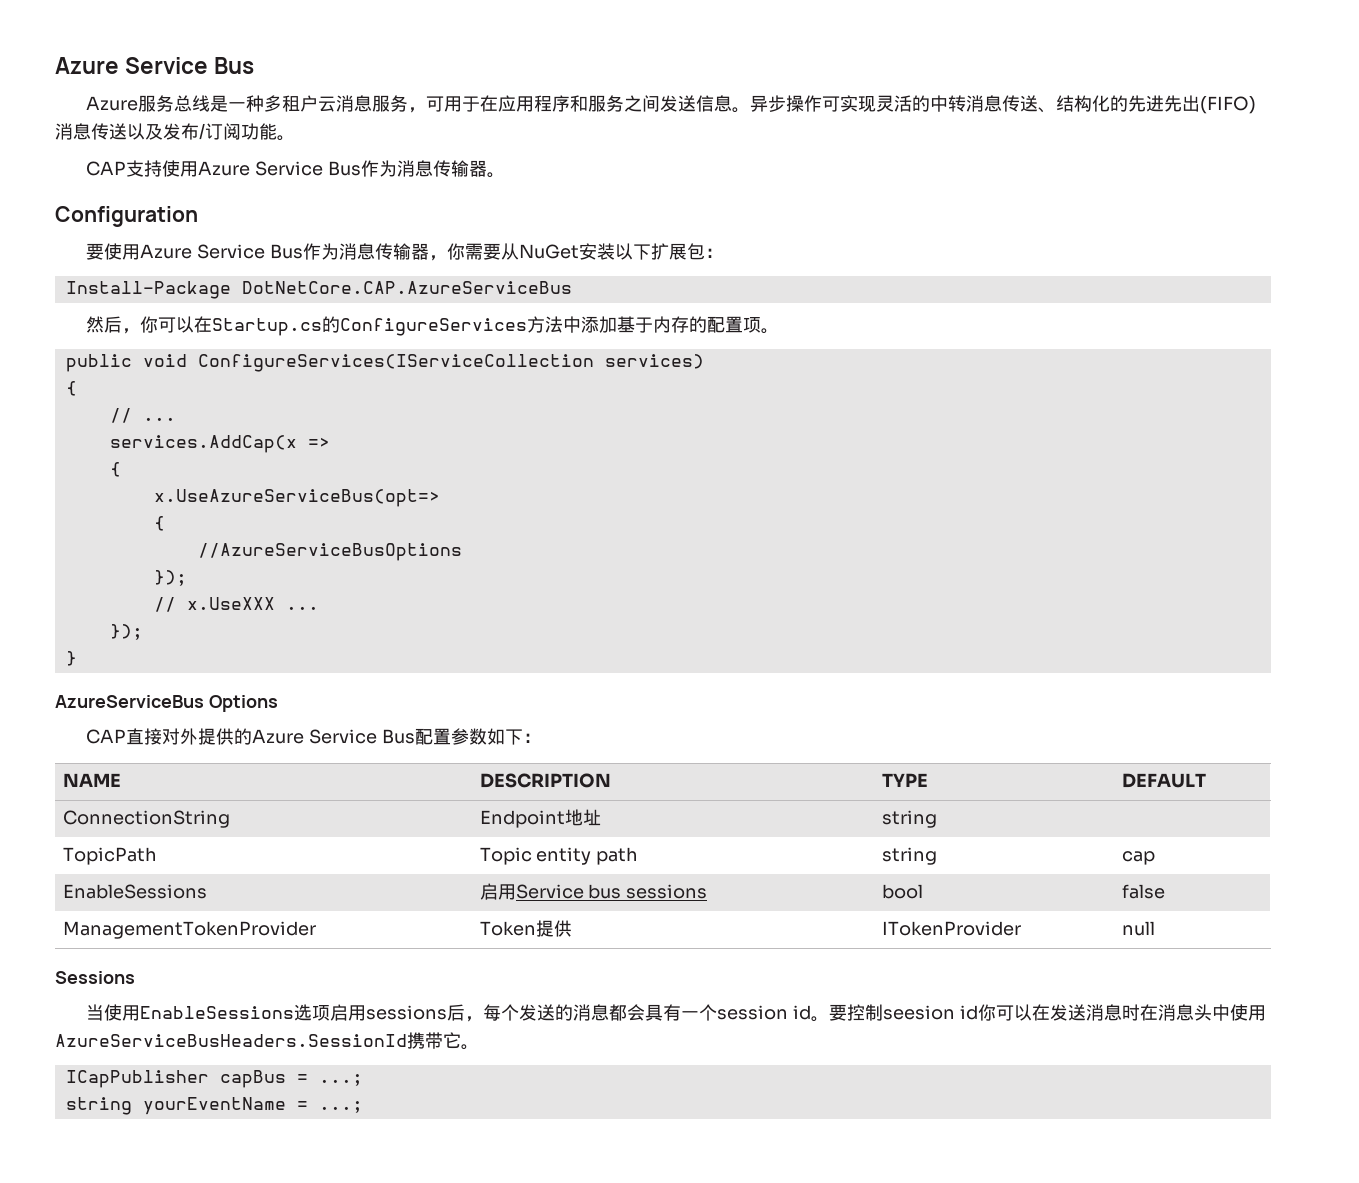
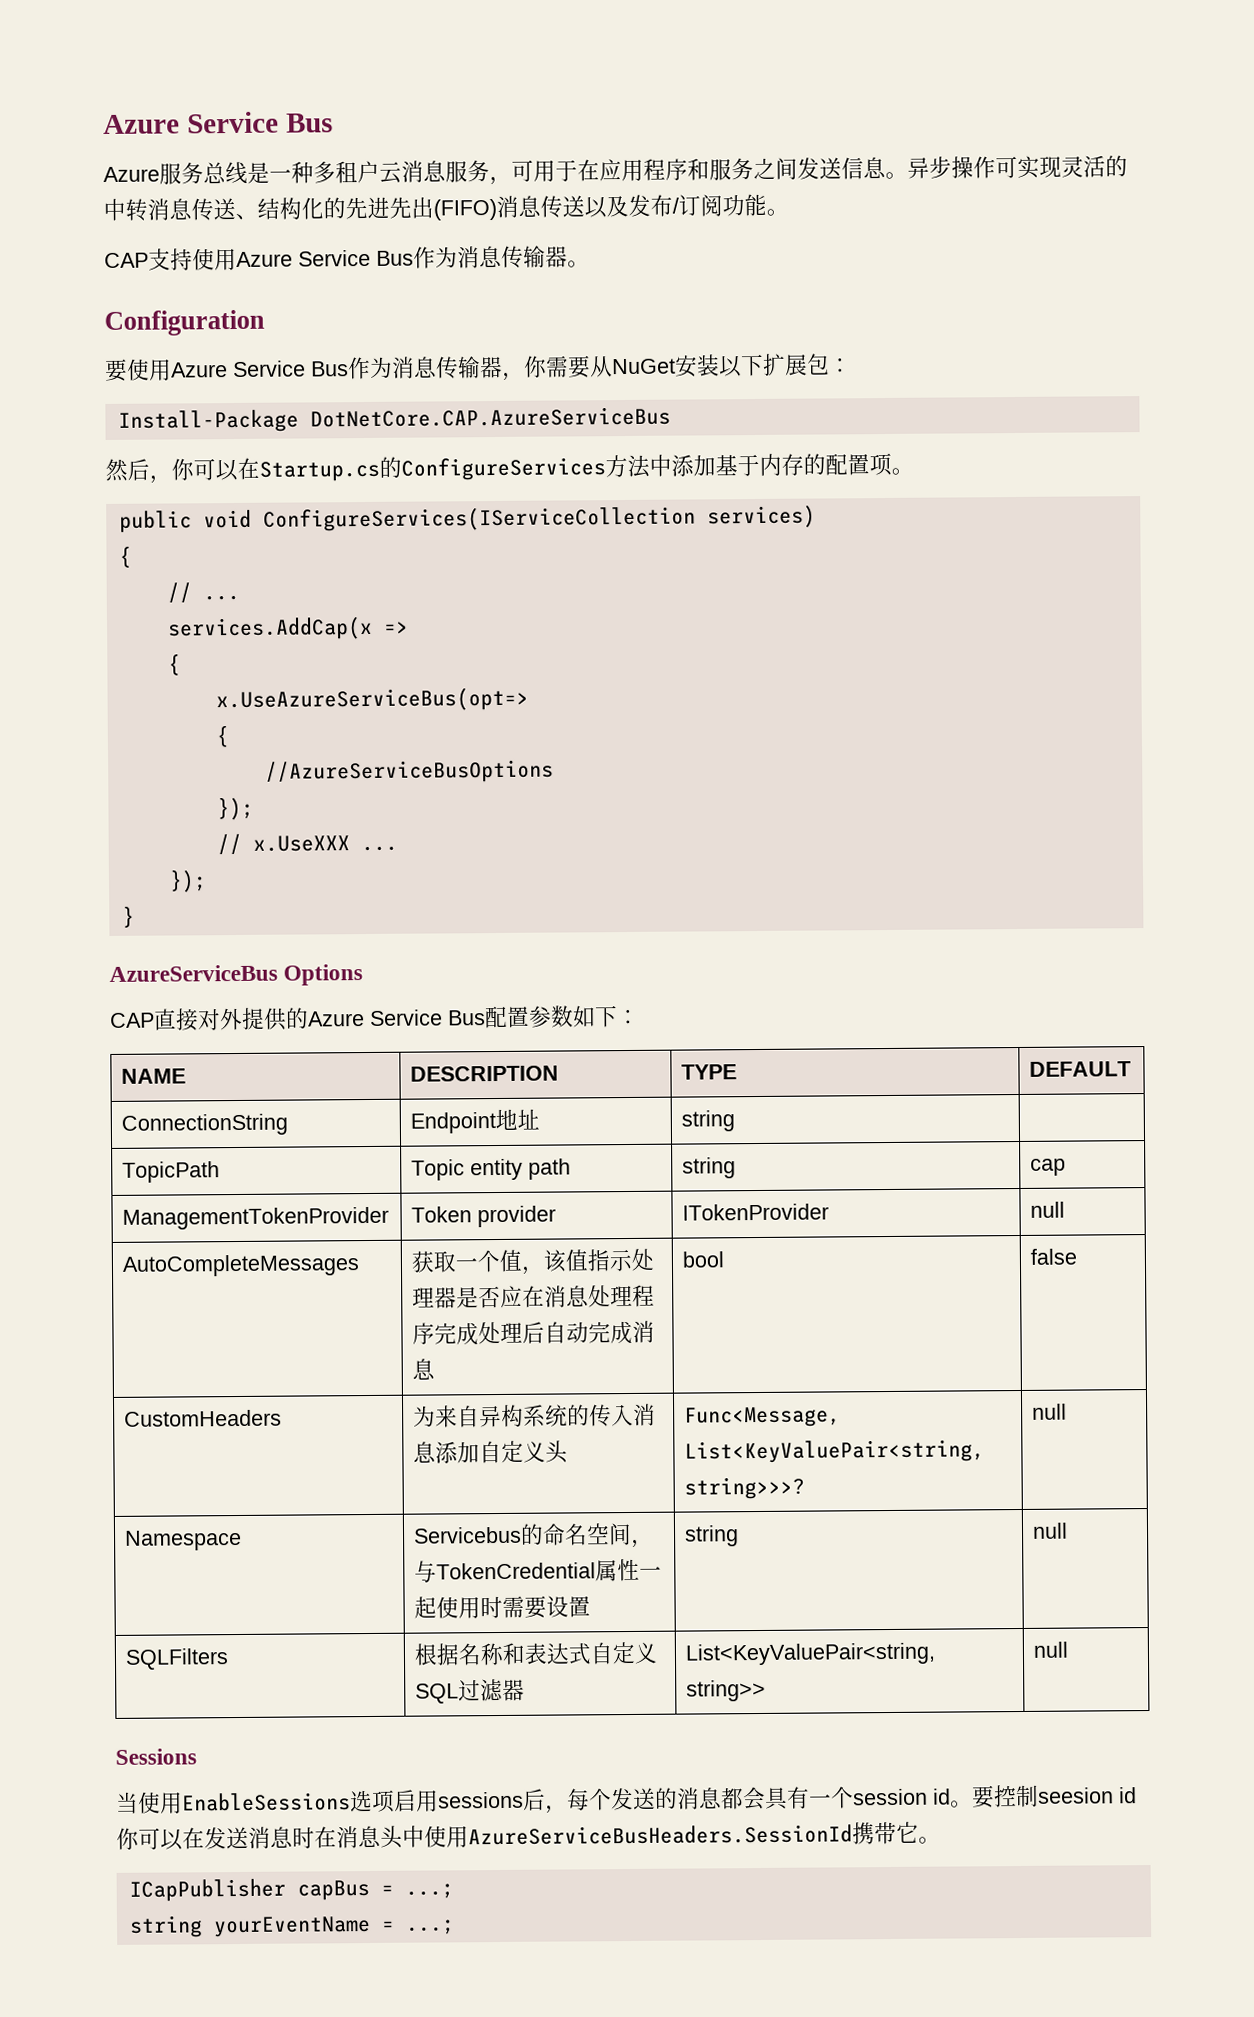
- EnableSessions | 启用Service bus sessions | bool | false
- ManagementTokenProvider | Token提供 | ITokenProvider | null
+ ManagementTokenProvider | Token provider | ITokenProvider | null
+ AutoCompleteMessages | 获取一个值，该值指示处理器是否应在消息处理程序完成处理后自动完成消息 | bool | false
+ CustomHeaders | 为来自异构系统的传入消息添加自定义头 | Func<Message, List<KeyValuePair<string, string>>>? | null
+ Namespace | Servicebus的命名空间，与TokenCredential属性一起使用时需要设置 | string | null
+ SQLFilters | 根据名称和表达式自定义SQL过滤器 | List<KeyValuePair<string, string>> | null

